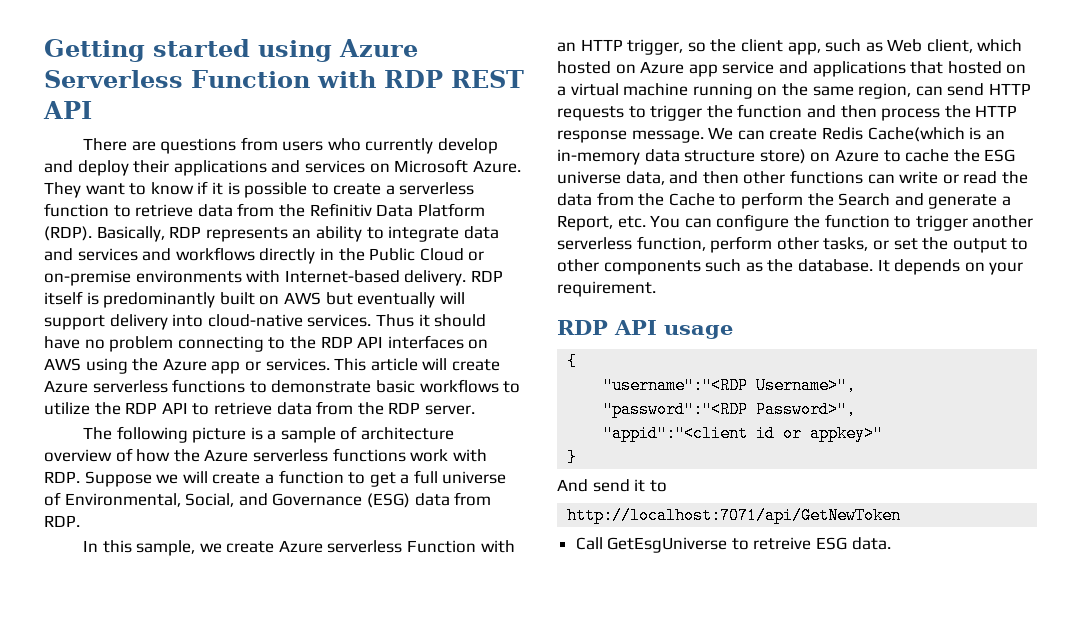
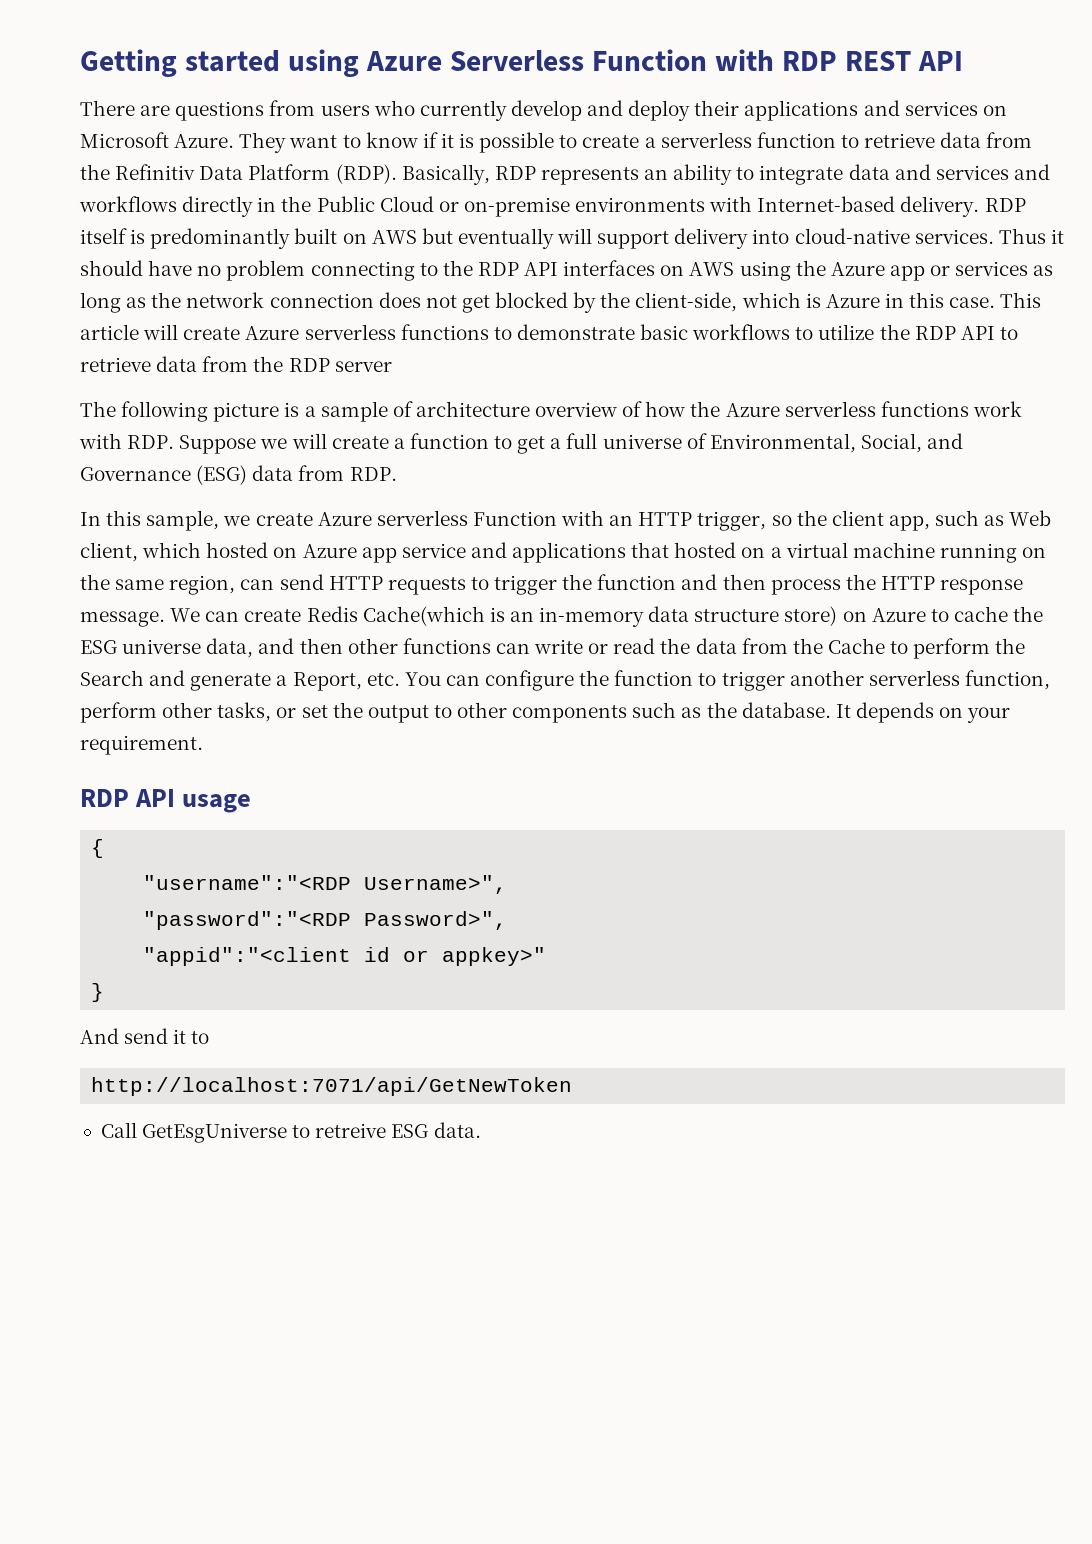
- Thus it should have no problem connecting to the RDP API interfaces on AWS using the Azure app or services.
+ Thus it should have no problem connecting to the RDP API interfaces on AWS using the Azure app or services as long as the network connection does not get blocked by the client-side, which is Azure in this case.
- This article will create Azure serverless functions to demonstrate basic workflows to utilize the RDP API to retrieve data from the RDP server.
+ This article will create Azure serverless functions to demonstrate basic workflows to utilize the RDP API to retrieve data from the RDP server

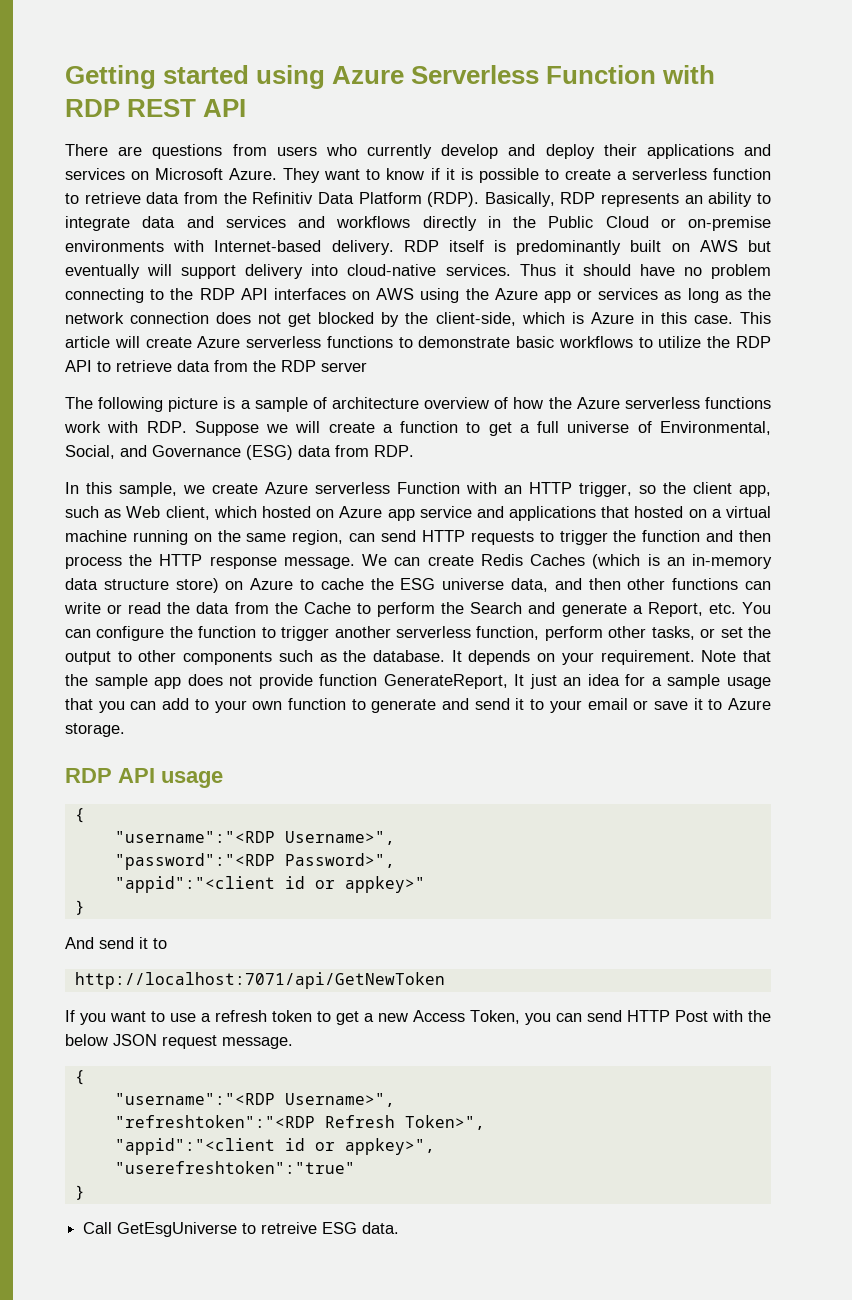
- We can create Redis Cache(which is an in-memory data structure store) on Azure to cache the ESG universe data, and then other functions can write or read the data from the Cache to perform the Search and generate a Report, etc. You can configure the function to trigger another serverless function, perform other tasks, or set the output to other components such as the database.
+ We can create Redis Caches (which is an in-memory data structure store) on Azure to cache the ESG universe data, and then other functions can write or read the data from the Cache to perform the Search and generate a Report, etc. You can configure the function to trigger another serverless function, perform other tasks, or set the output to other components such as the database.
+ Note that the sample app does not provide function GenerateReport, It just an idea for a sample usage that you can add to your own function to generate and send it to your email or save it to Azure storage.
+ If you want to use a refresh token to get a new Access Token, you can send HTTP Post with the below JSON request message.
+ {
+ "username":"<RDP Username>",
+ "refreshtoken":"<RDP Refresh Token>",
+ "appid":"<client id or appkey>",
+ "userefreshtoken":"true"
+ }

